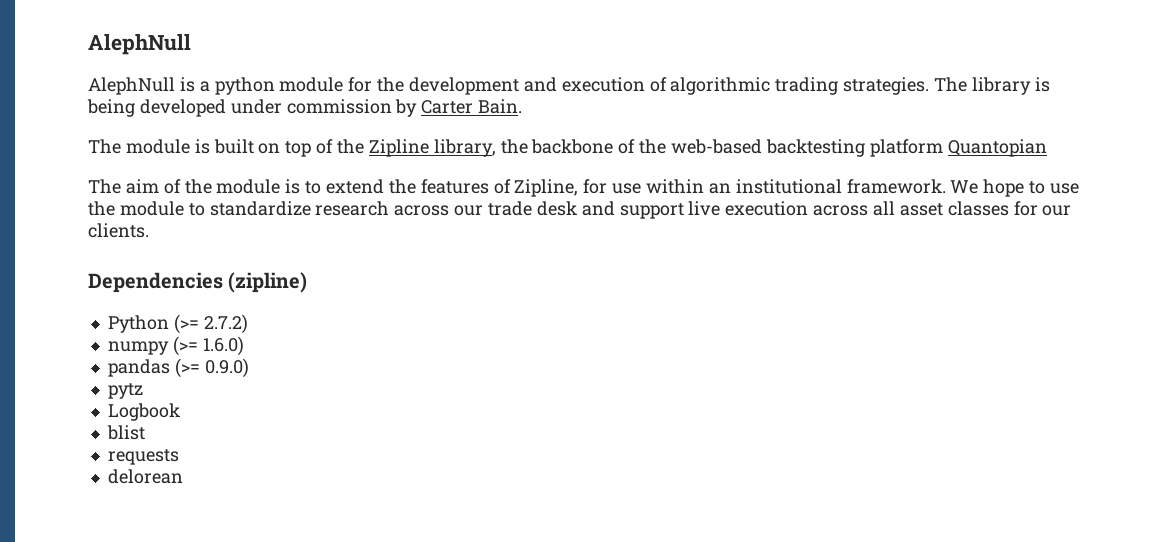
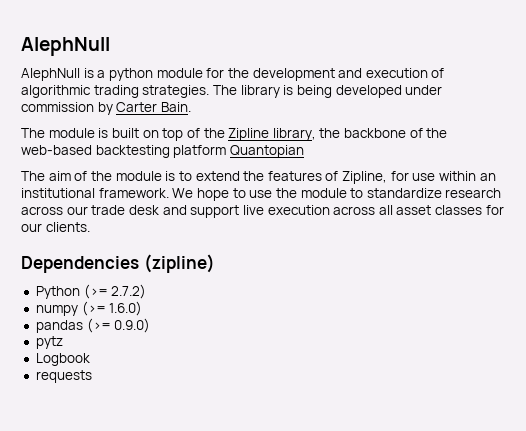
- blist
- delorean

